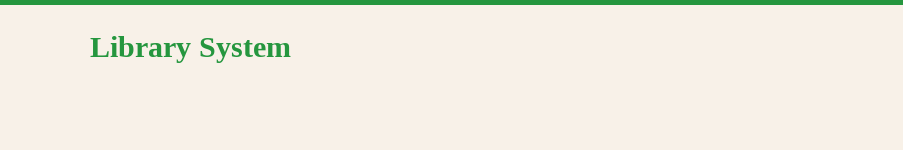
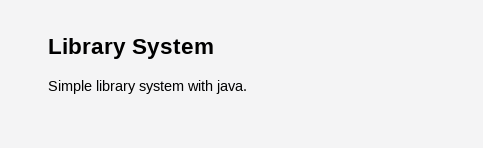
+ Simple library system with java.

